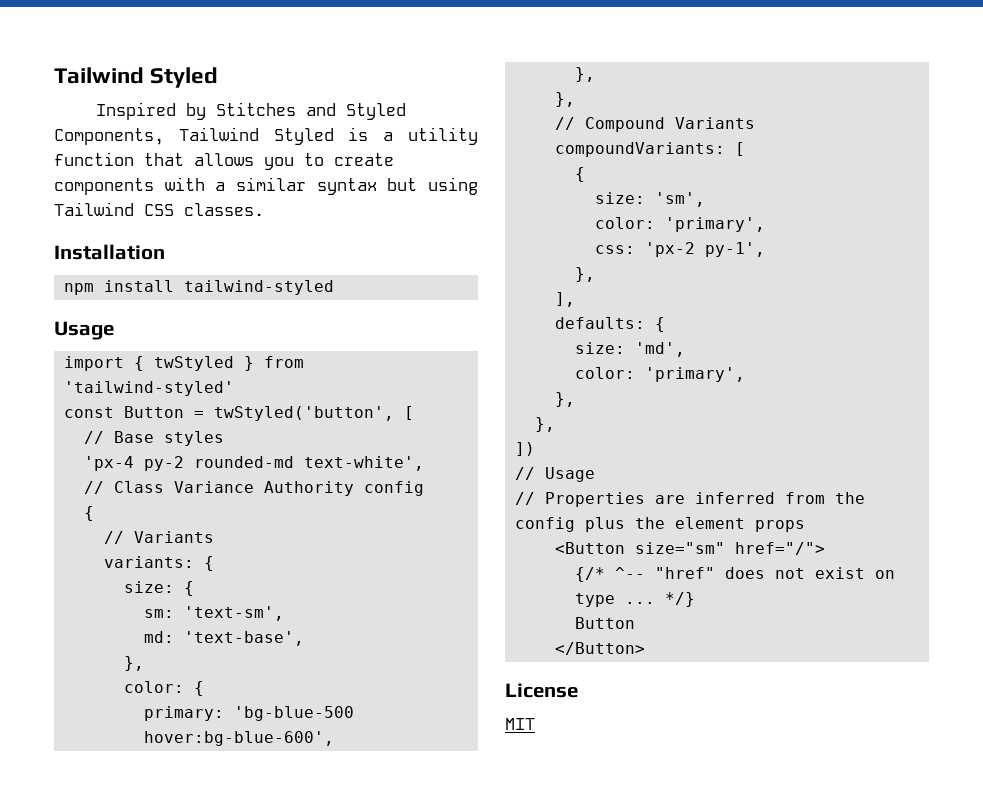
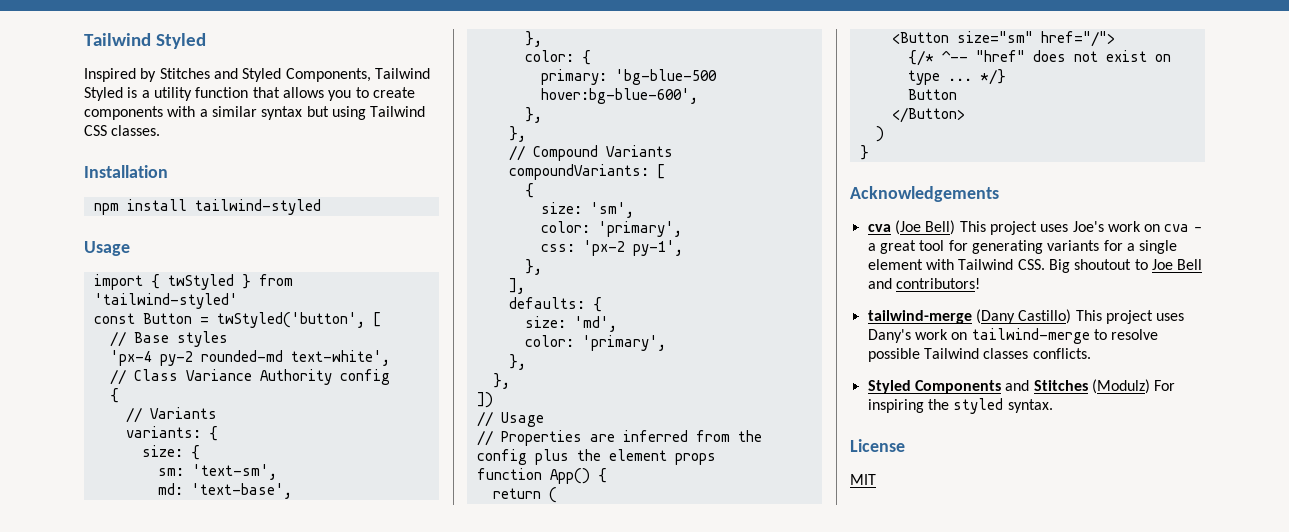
+ function App() {
+ return (
+ )
+ }
+ Acknowledgements
+ cva (Joe Bell) This project uses Joe's work on cva – a great tool for generating variants for a single element with Tailwind CSS. Big shoutout to Joe Bell and contributors!
+ tailwind-merge (Dany Castillo) This project uses Dany's work on tailwind-merge to resolve possible Tailwind classes conflicts.
+ Styled Components and Stitches (Modulz) For inspiring the styled syntax.

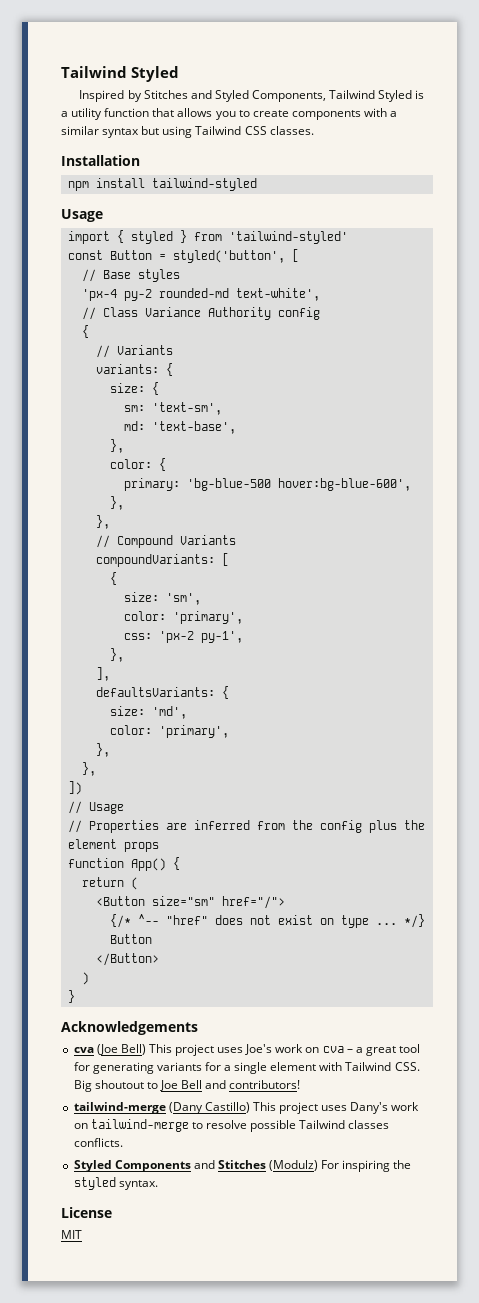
- import { twStyled } from 'tailwind-styled'
+ import { styled } from 'tailwind-styled'
- const Button = twStyled('button', [
+ const Button = styled('button', [
- defaults: {
+ defaultsVariants: {

